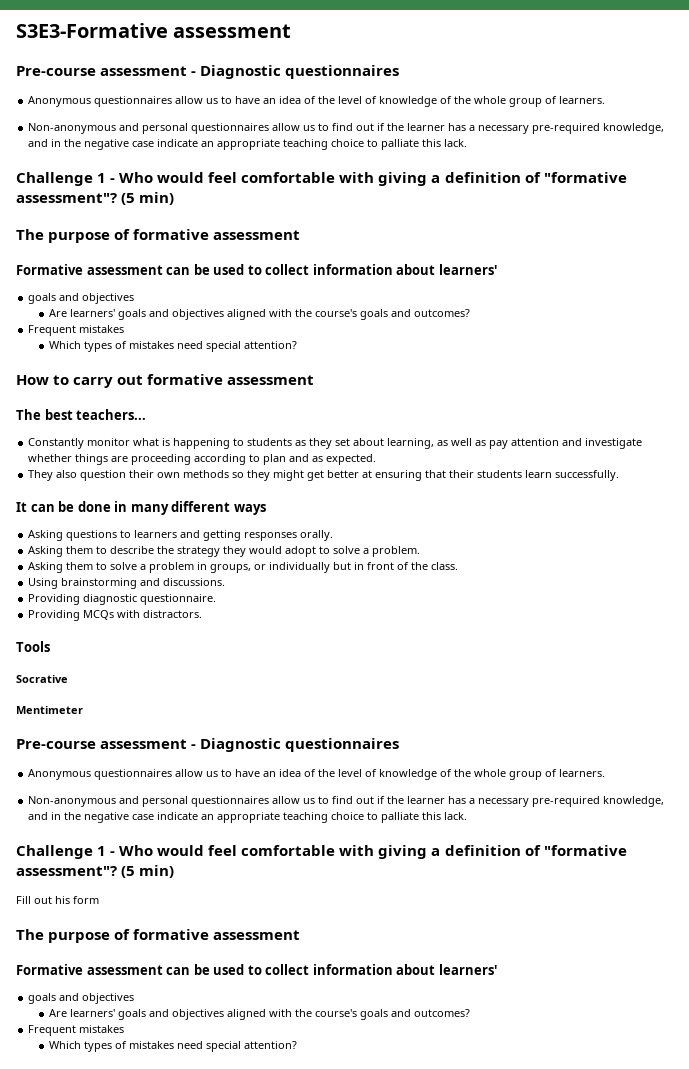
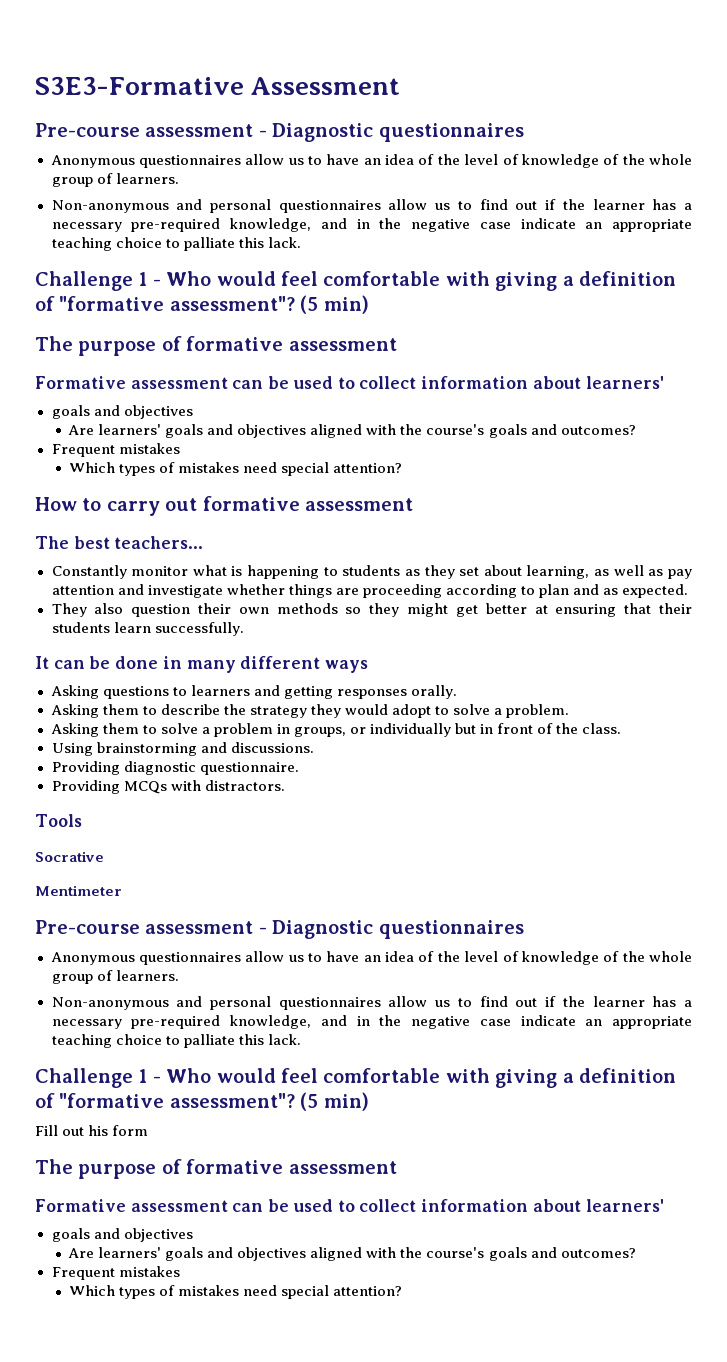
- S3E3-Formative assessment
+ S3E3-Formative Assessment

